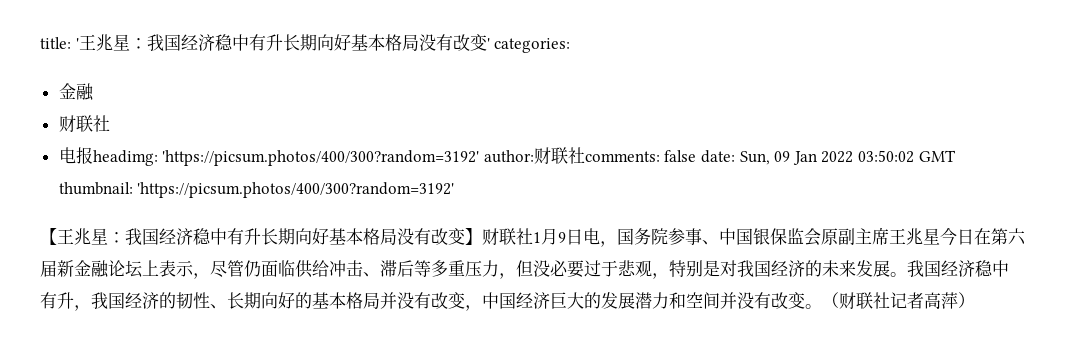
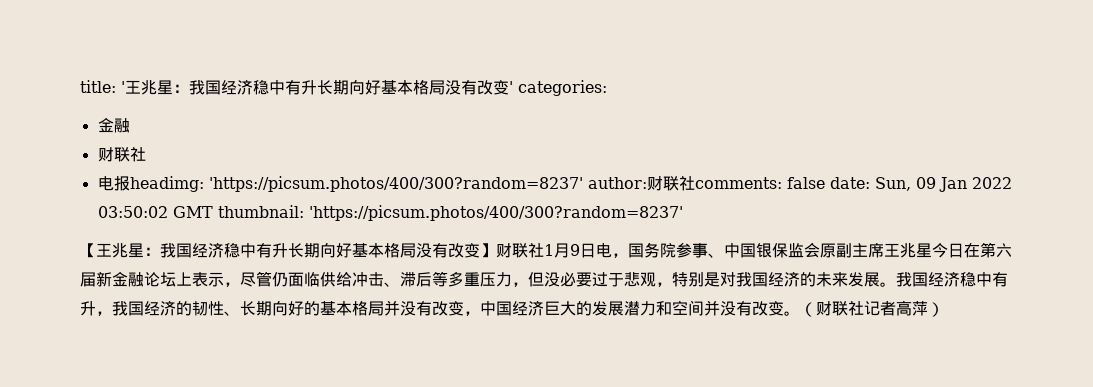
- 电报headimg: 'https://picsum.photos/400/300?random=3192' author:财联社comments: false date: Sun, 09 Jan 2022 03:50:02 GMT thumbnail: 'https://picsum.photos/400/300?random=3192'
+ 电报headimg: 'https://picsum.photos/400/300?random=8237' author:财联社comments: false date: Sun, 09 Jan 2022 03:50:02 GMT thumbnail: 'https://picsum.photos/400/300?random=8237'

